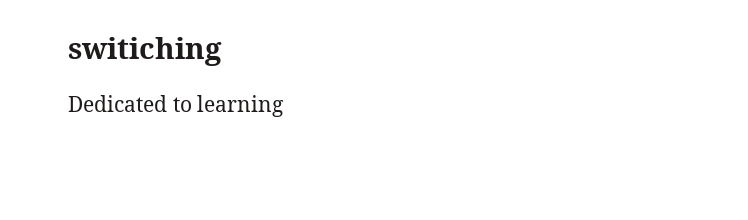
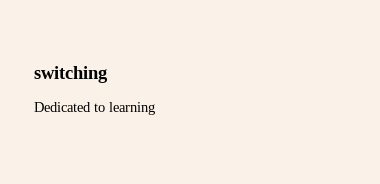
- switiching
+ switching

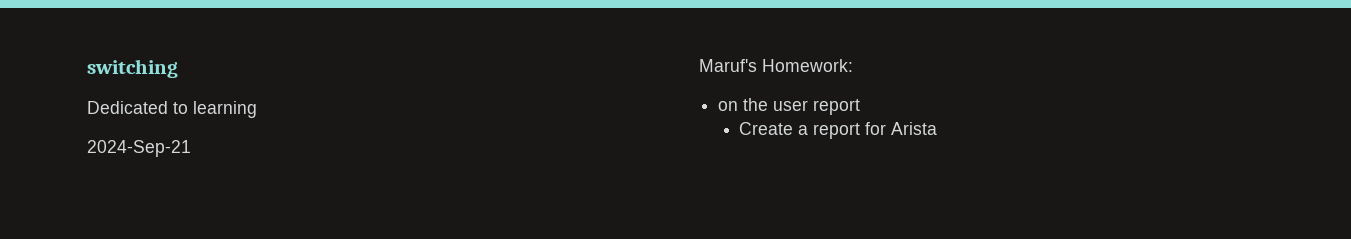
+ 2024-Sep-21
+ Maruf's Homework:
+ on the user report
+ Create a report for Arista

